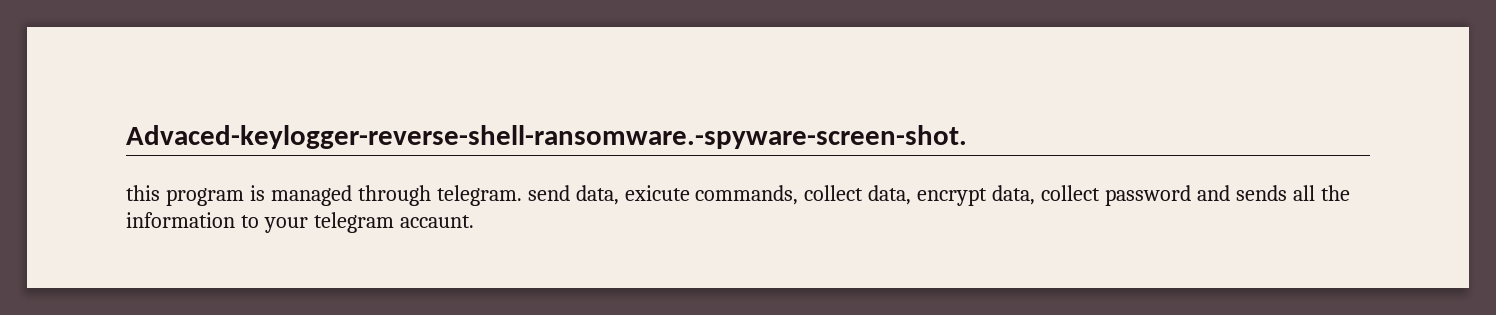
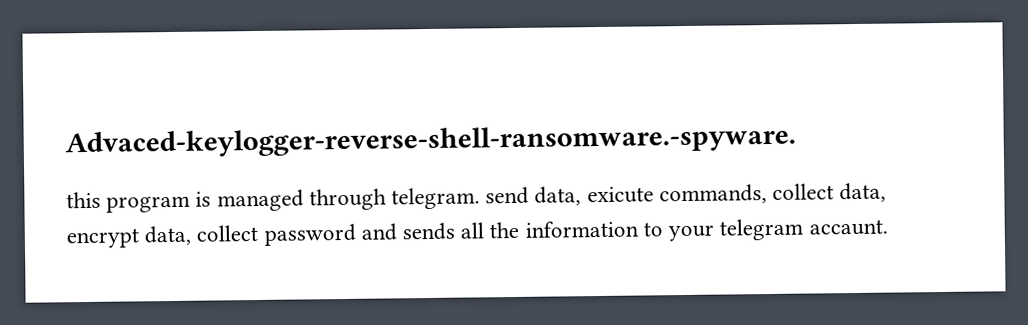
- Advaced-keylogger-reverse-shell-ransomware.-spyware-screen-shot.
+ Advaced-keylogger-reverse-shell-ransomware.-spyware.

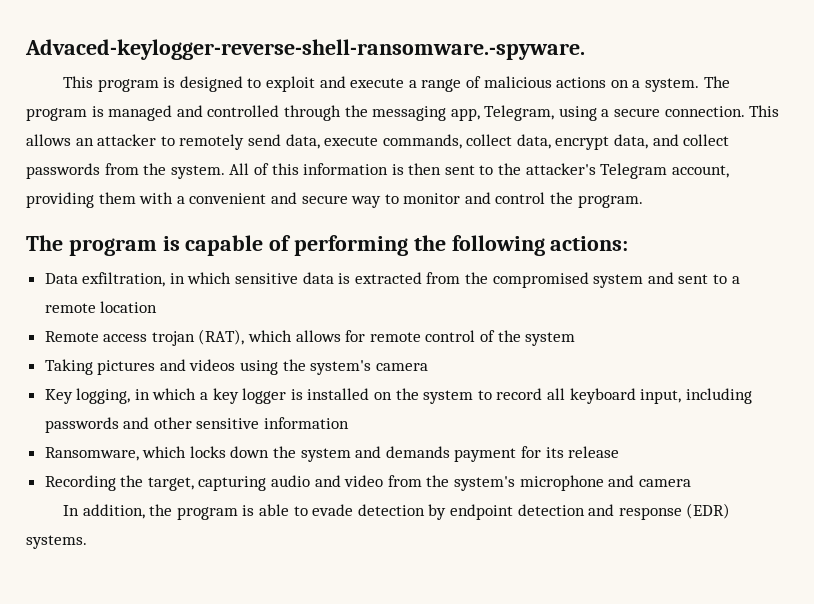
- this program is managed through telegram. send data, exicute commands, collect data, encrypt data, collect password and sends all the information to your telegram accaunt.
+ This program is designed to exploit and execute a range of malicious actions on a system. The program is managed and controlled through the messaging app, Telegram, using a secure connection. This allows an attacker to remotely send data, execute commands, collect data, encrypt data, and collect passwords from the system. All of this information is then sent to the attacker's Telegram account, providing them with a convenient and secure way to monitor and control the program.
+ The program is capable of performing the following actions:
+ Data exfiltration, in which sensitive data is extracted from the compromised system and sent to a remote location
+ Remote access trojan (RAT), which allows for remote control of the system
+ Taking pictures and videos using the system's camera
+ Key logging, in which a key logger is installed on the system to record all keyboard input, including passwords and other sensitive information
+ Ransomware, which locks down the system and demands payment for its release
+ Recording the target, capturing audio and video from the system's microphone and camera
+ In addition, the program is able to evade detection by endpoint detection and response (EDR) systems.

